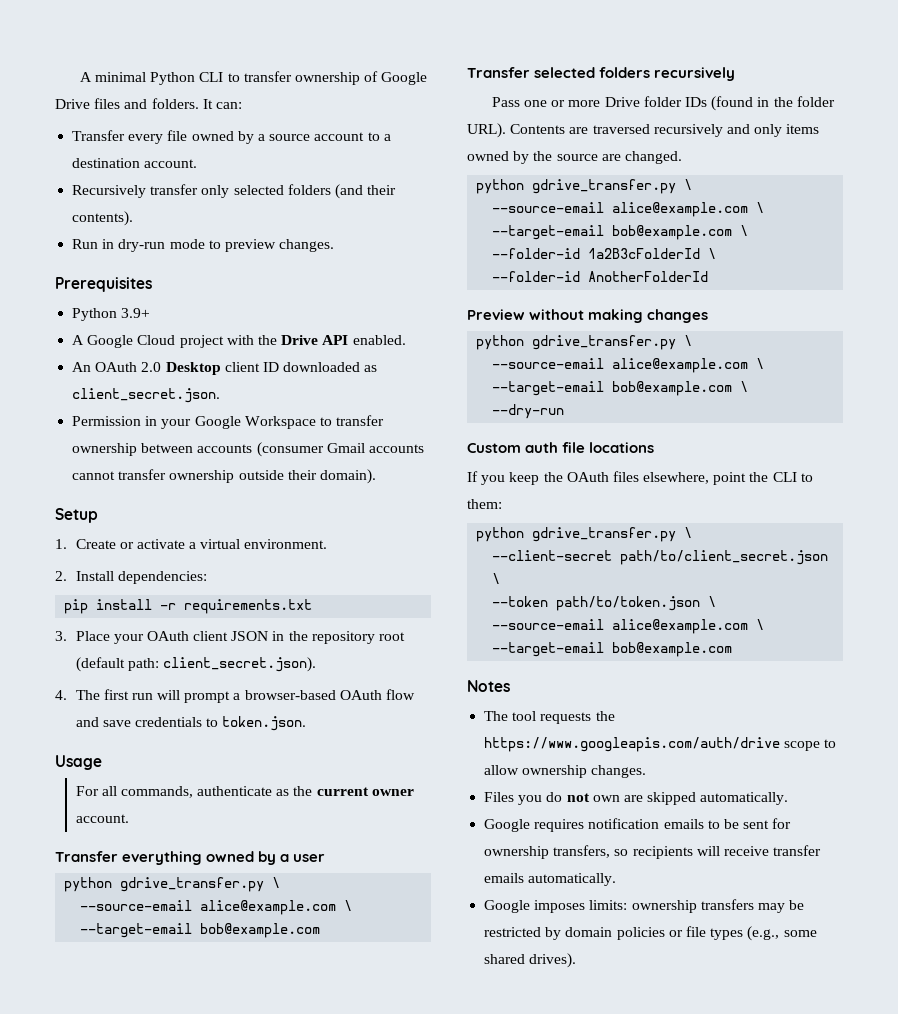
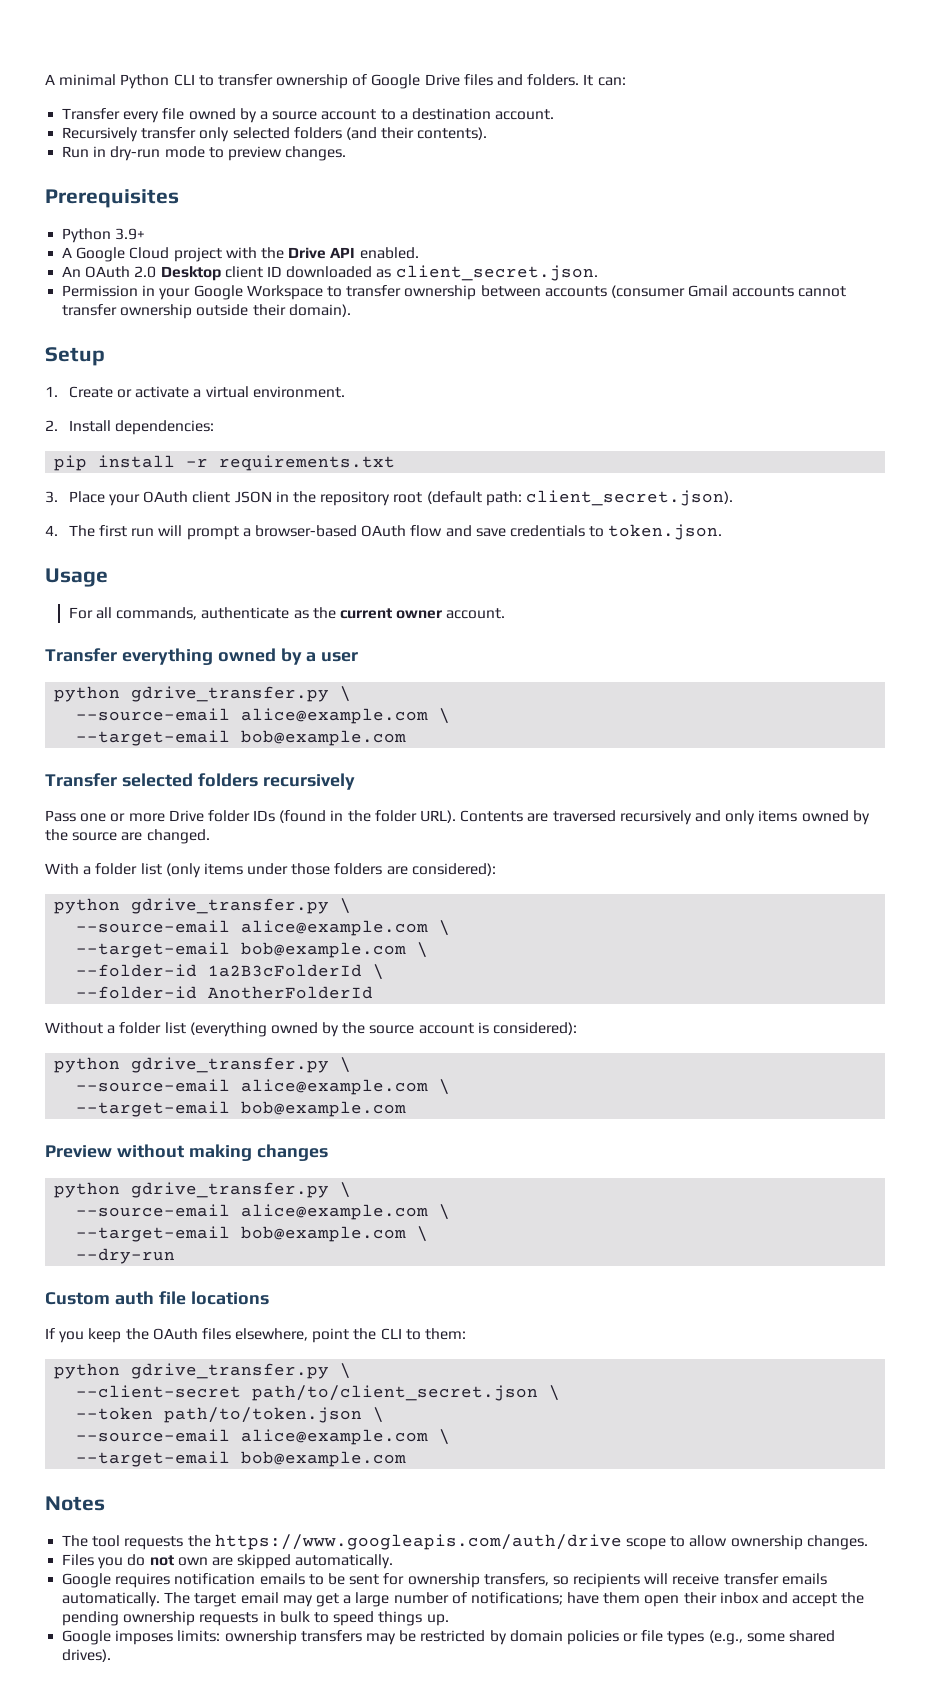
+ With a folder list (only items under those folders are considered):
+ Without a folder list (everything owned by the source account is considered):
+ python gdrive_transfer.py \
+ --source-email alice@example.com \
+ --target-email bob@example.com
+ The target email may get a large number of notifications; have them open their inbox and accept the pending ownership requests in bulk to speed things up.

